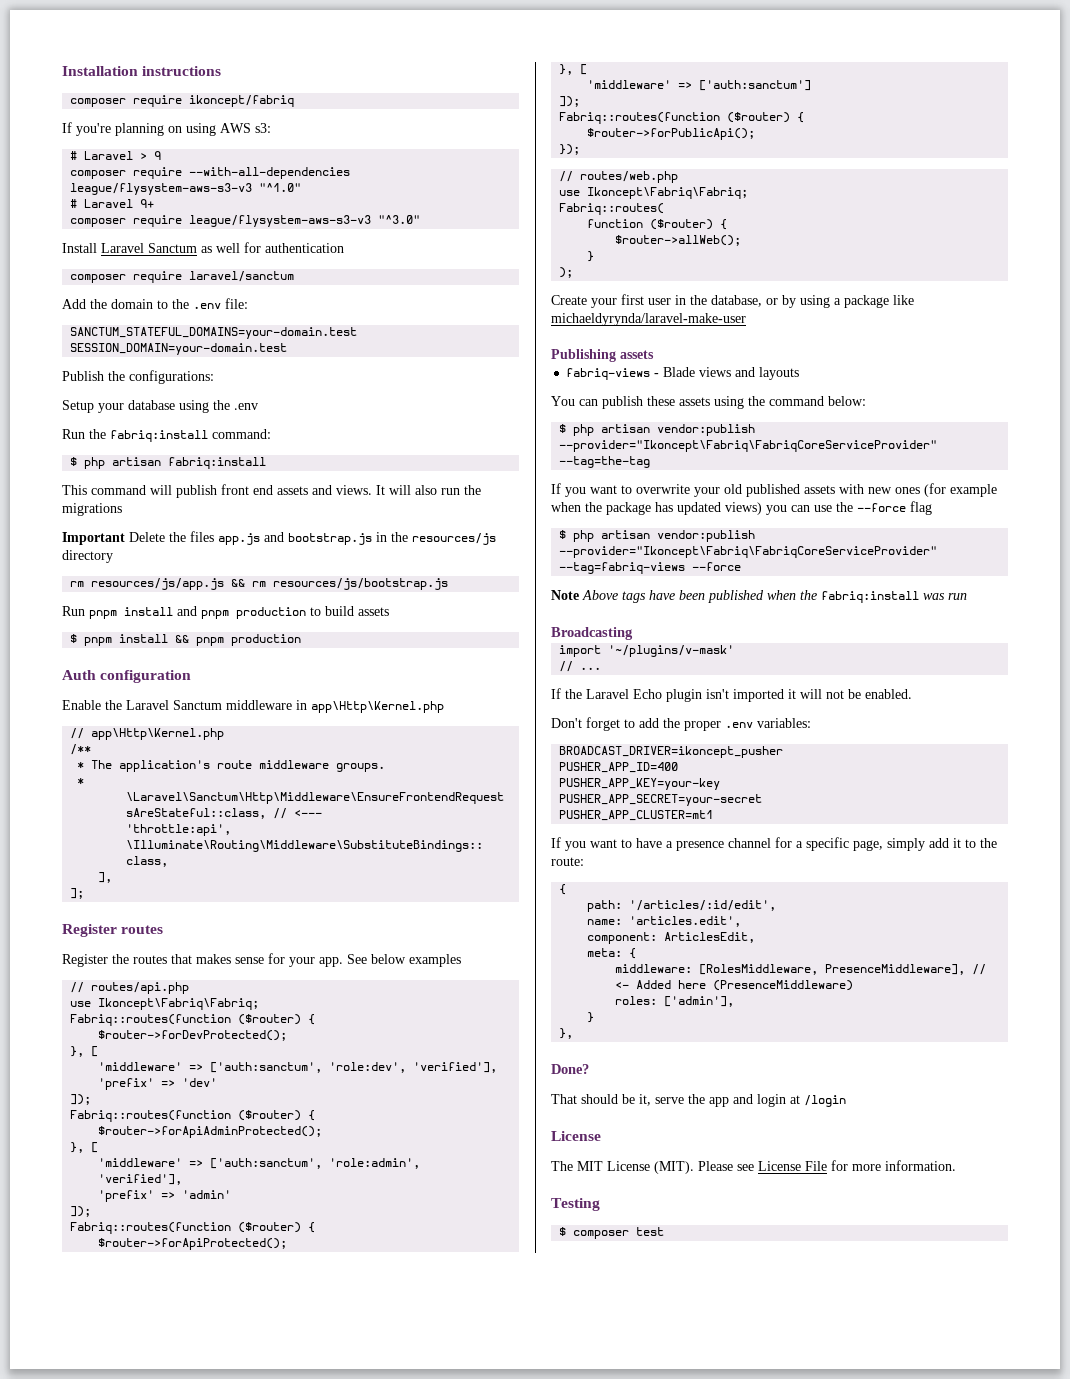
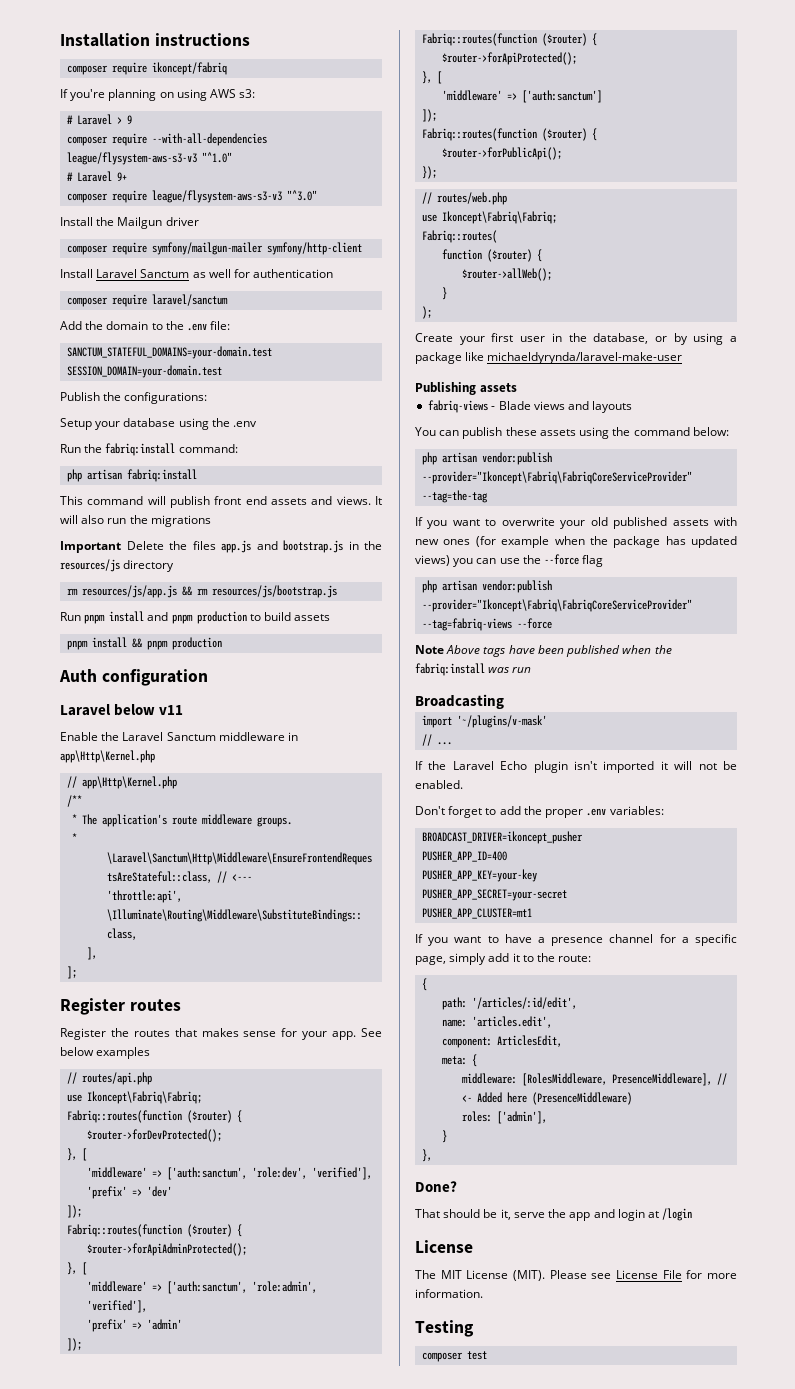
+ Install the Mailgun driver
+ composer require symfony/mailgun-mailer symfony/http-client
- $ php artisan fabriq:install
+ php artisan fabriq:install
- $ pnpm install && pnpm production
+ pnpm install && pnpm production
+ Laravel below v11
- $ php artisan vendor:publish --provider="Ikoncept\Fabriq\FabriqCoreServiceProvider" --tag=the-tag
+ php artisan vendor:publish --provider="Ikoncept\Fabriq\FabriqCoreServiceProvider" --tag=the-tag
- $ php artisan vendor:publish --provider="Ikoncept\Fabriq\FabriqCoreServiceProvider" --tag=fabriq-views --force
+ php artisan vendor:publish --provider="Ikoncept\Fabriq\FabriqCoreServiceProvider" --tag=fabriq-views --force
- $ composer test
+ composer test

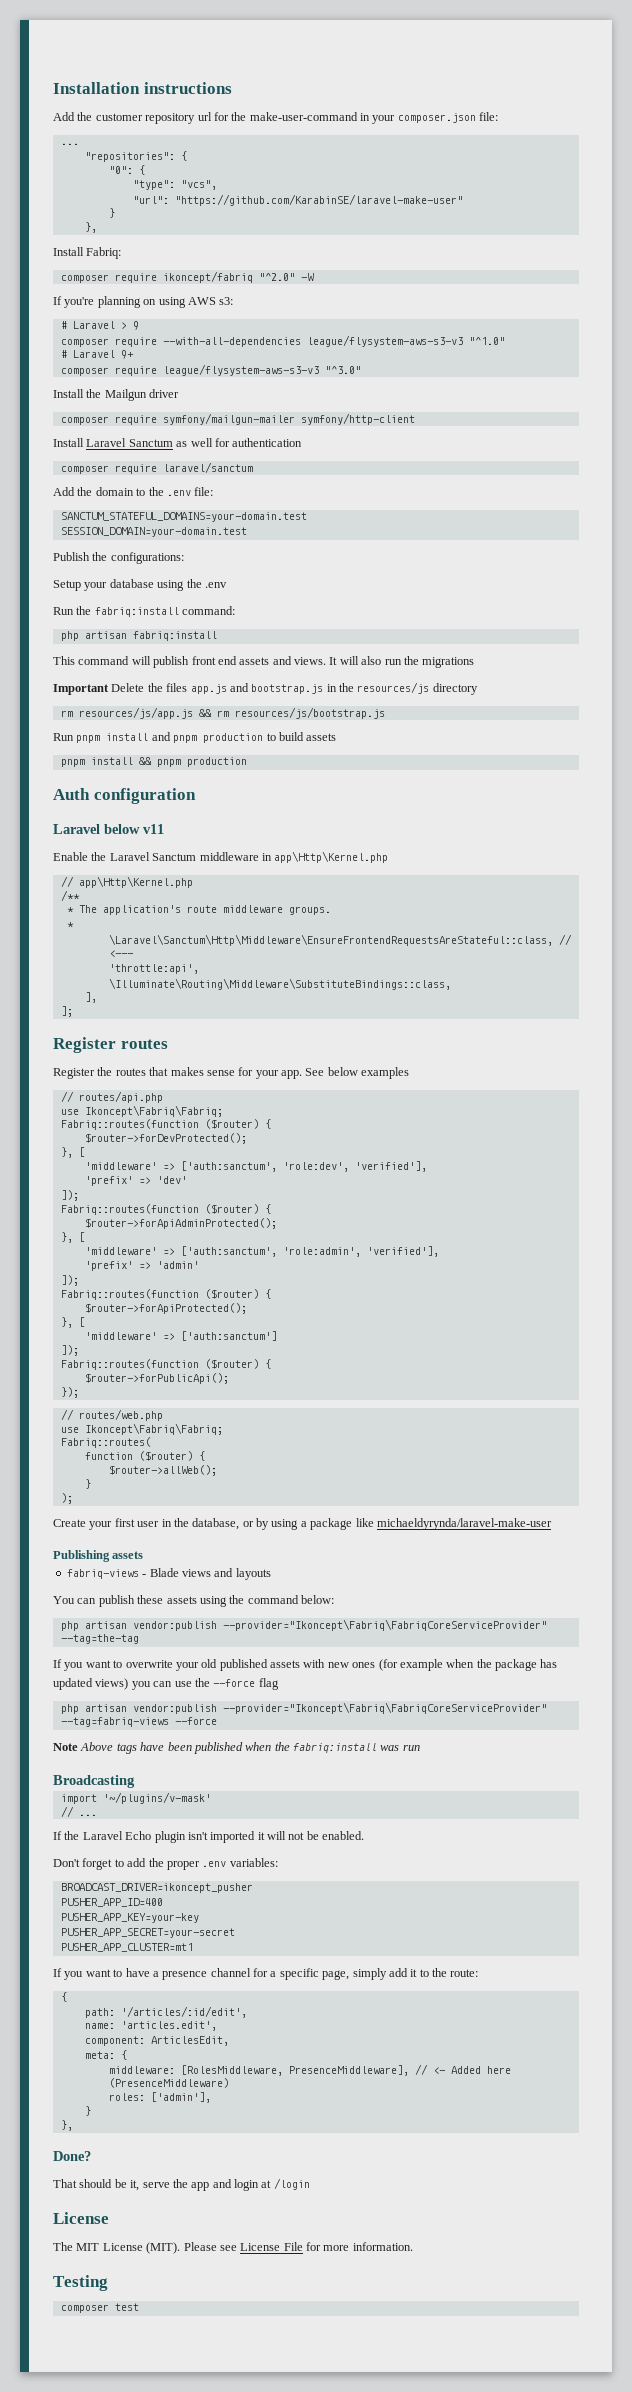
+ Add the customer repository url for the make-user-command in your composer.json file:
+ ...
+ "repositories": {
+ "0": {
+ "type": "vcs",
+ "url": "https://github.com/KarabinSE/laravel-make-user"
+ }
+ },
+ Install Fabriq:
- composer require ikoncept/fabriq
+ composer require ikoncept/fabriq "^2.0" -W

